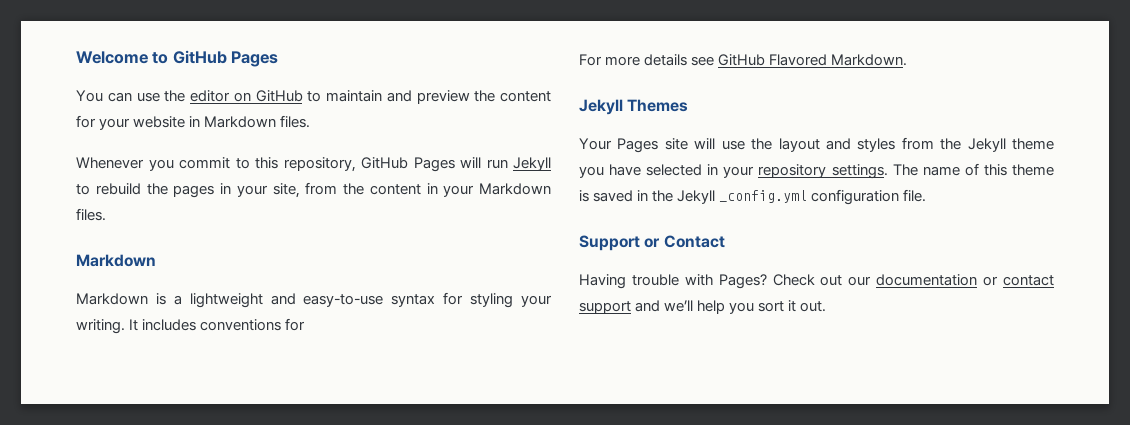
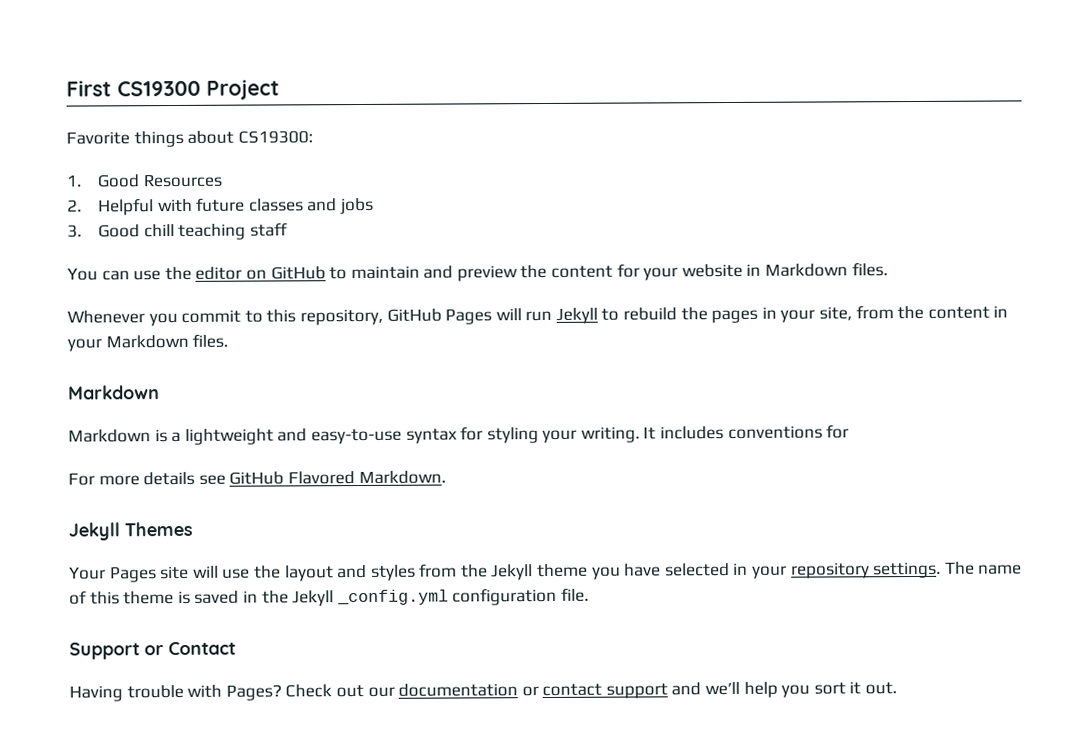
- Welcome to GitHub Pages
+ First CS19300 Project
+ Favorite things about CS19300:
+ 1. Good Resources
+ 2. Helpful with future classes and jobs
+ 3. Good chill teaching staff

